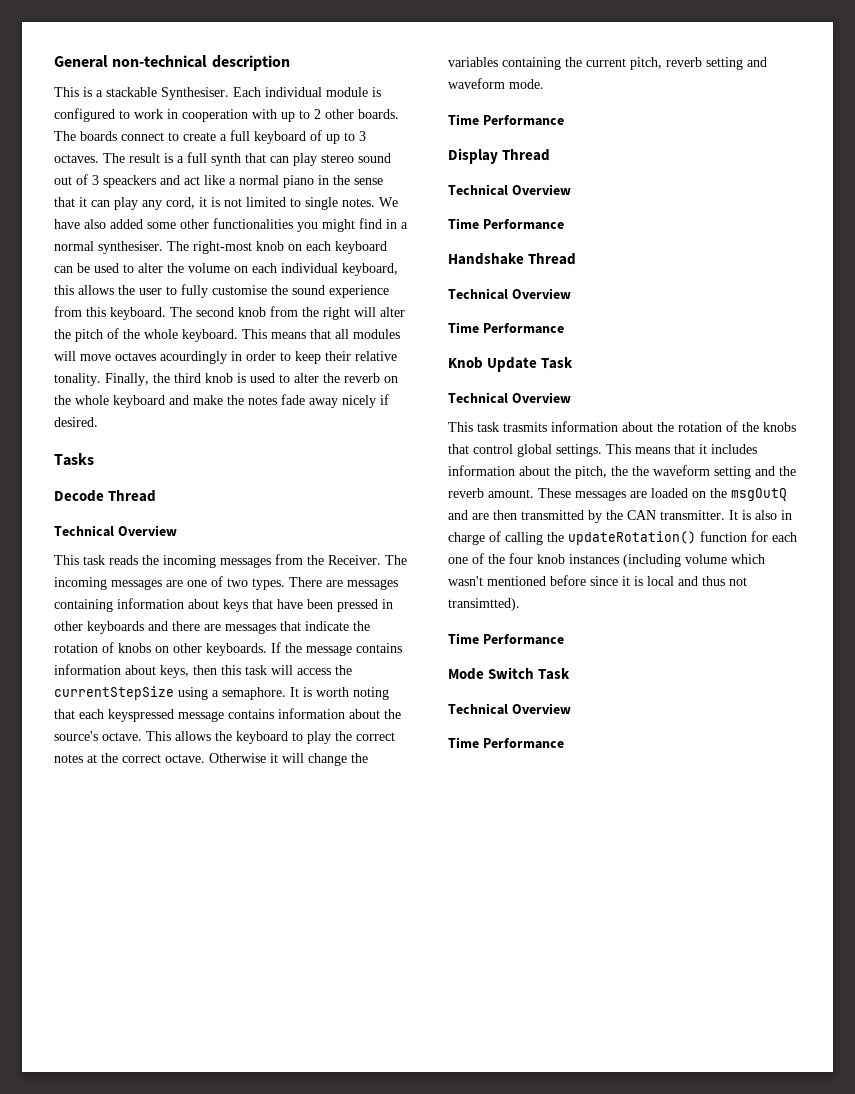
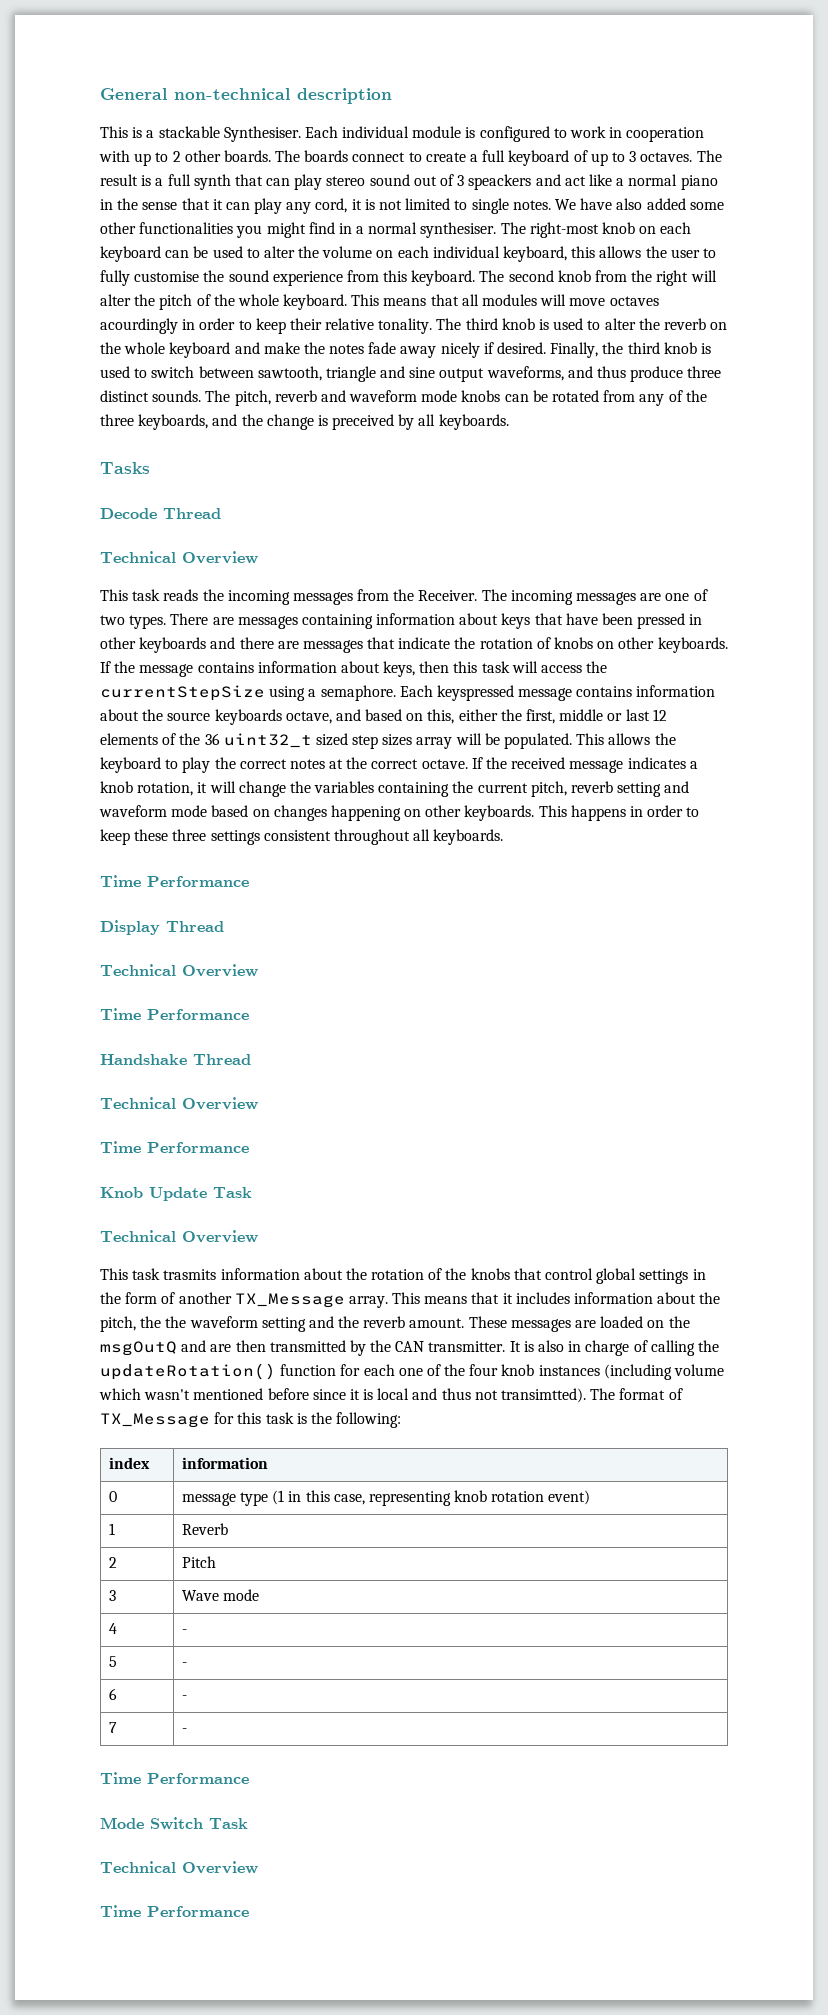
- Finally, the third knob is used to alter the reverb on the whole keyboard and make the notes fade away nicely if desired.
+ The third knob is used to alter the reverb on the whole keyboard and make the notes fade away nicely if desired. Finally, the third knob is used to switch between sawtooth, triangle and sine output waveforms, and thus produce three distinct sounds. The pitch, reverb and waveform mode knobs can be rotated from any of the three keyboards, and the change is preceived by all keyboards.
- It is worth noting that each keyspressed message contains information about the source's octave.
+ Each keyspressed message contains information about the source keyboards octave, and based on this, either the first, middle or last 12 elements of the 36 uint32_t sized step sizes array will be populated.
- Otherwise it will change the variables containing the current pitch, reverb setting and waveform mode.
+ If the received message indicates a knob rotation, it will change the variables containing the current pitch, reverb setting and waveform mode based on changes happening on other keyboards. This happens in order to keep these three settings consistent throughout all keyboards.
- This task trasmits information about the rotation of the knobs that control global settings.
+ This task trasmits information about the rotation of the knobs that control global settings in the form of another TX_Message array.
+ The format of TX_Message for this task is the following:
+ index | information
+ 0 | message type (1 in this case, representing knob rotation event)
+ 1 | Reverb
+ 2 | Pitch
+ 3 | Wave mode
+ 4 | -
+ 5 | -
+ 6 | -
+ 7 | -

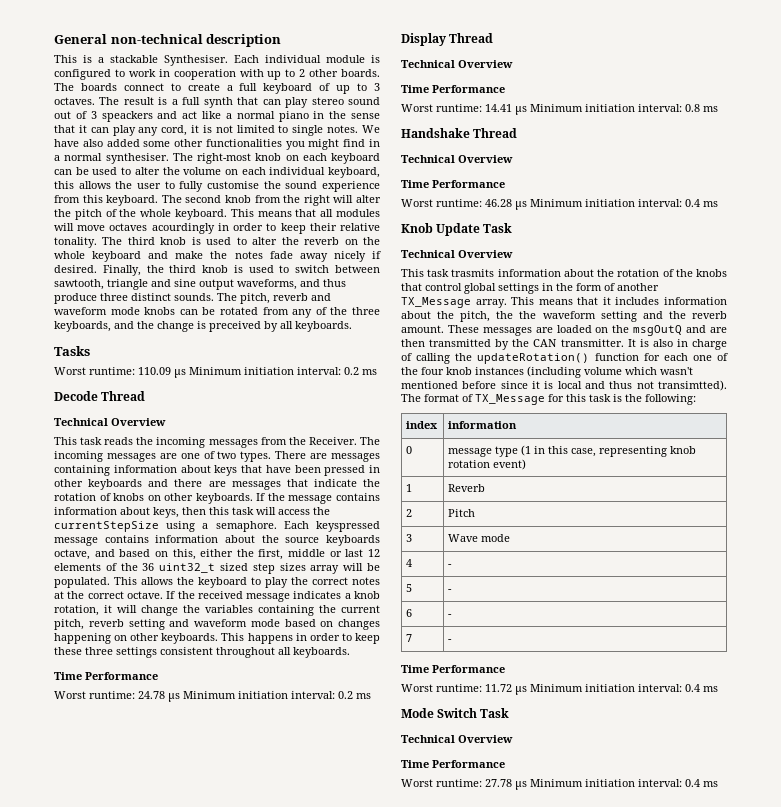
+ Worst runtime: 110.09 μs Minimum initiation interval: 0.2 ms
+ Worst runtime: 24.78 μs Minimum initiation interval: 0.2 ms
+ Worst runtime: 14.41 μs Minimum initiation interval: 0.8 ms
+ Worst runtime: 46.28 μs Minimum initiation interval: 0.4 ms
+ Worst runtime: 11.72 μs Minimum initiation interval: 0.4 ms
+ Worst runtime: 27.78 μs Minimum initiation interval: 0.4 ms

